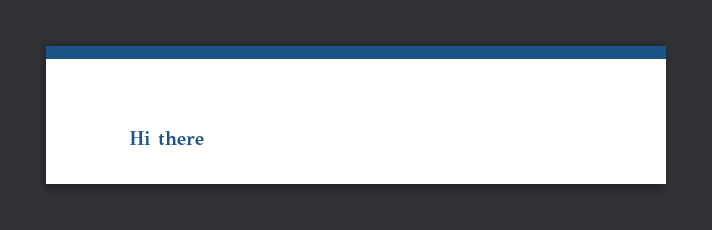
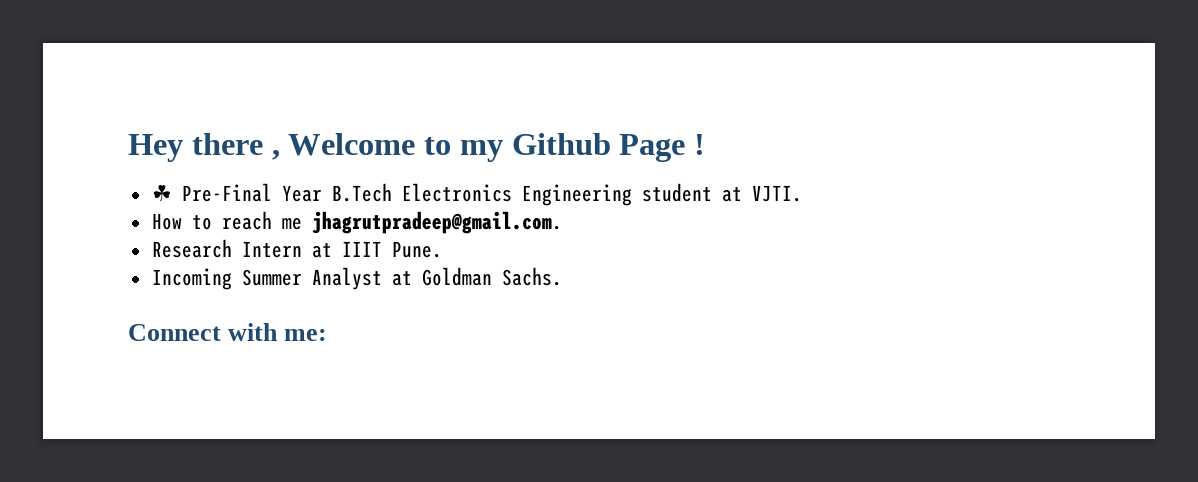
- Hi there
+ Hey there , Welcome to my Github Page !
+ ☘ Pre-Final Year B.Tech Electronics Engineering student at VJTI.
+ How to reach me jhagrutpradeep@gmail.com.
+ Research Intern at IIIT Pune.
+ Incoming Summer Analyst at Goldman Sachs.
+ Connect with me:

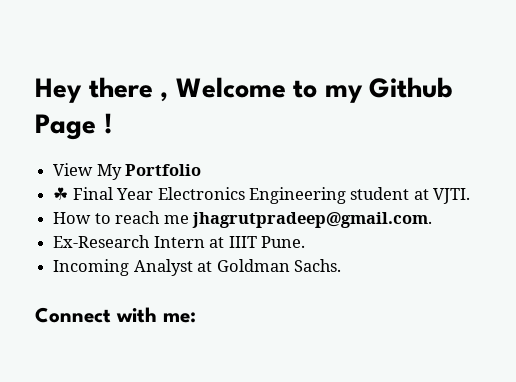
- ☘ Pre-Final Year B.Tech Electronics Engineering student at VJTI.
+ View My Portfolio
+ ☘ Final Year Electronics Engineering student at VJTI.
- Research Intern at IIIT Pune.
+ Ex-Research Intern at IIIT Pune.
- Incoming Summer Analyst at Goldman Sachs.
+ Incoming Analyst at Goldman Sachs.

